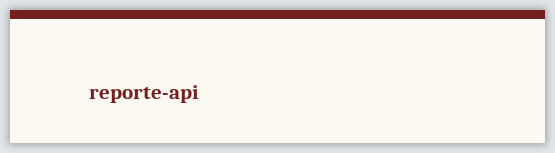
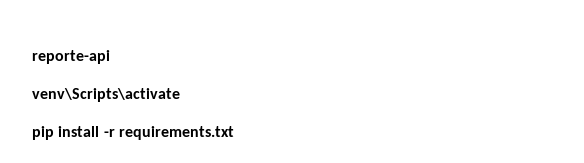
+ venv\Scripts\activate
+ pip install -r requirements.txt

